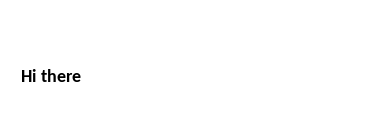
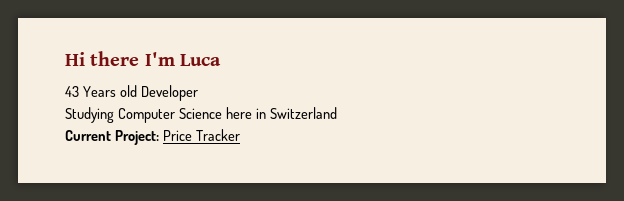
- Hi there
+ Hi there I'm Luca
+ 43 Years old Developer
+ Studying Computer Science here in Switzerland
+ Current Project: Price Tracker

